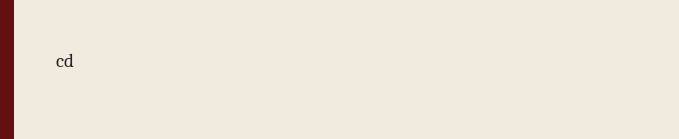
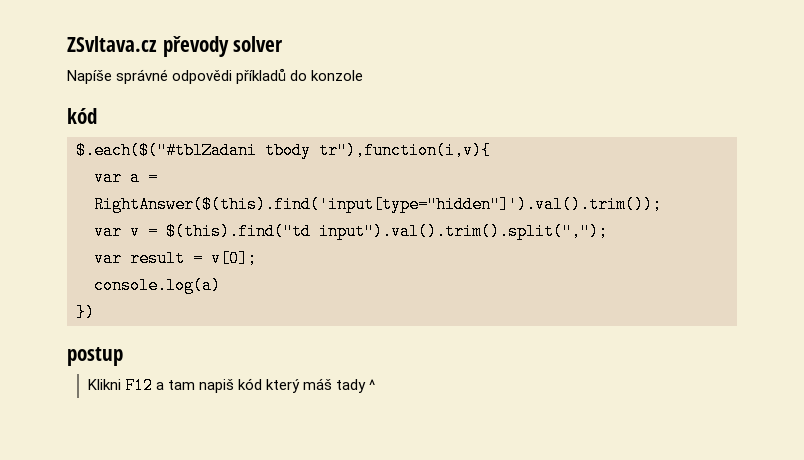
- cd
+ ZSvltava.cz převody solver
+ Napíše správné odpovědi příkladů do konzole
+ kód
+ $.each($("#tblZadani tbody tr"),function(i,v){
+ var a = RightAnswer($(this).find('input[type="hidden"]').val().trim());
+ var v = $(this).find("td input").val().trim().split(",");
+ var result = v[0];
+ console.log(a)
+ })
+ postup
+ Klikni F12 a tam napiš kód který máš tady ^

